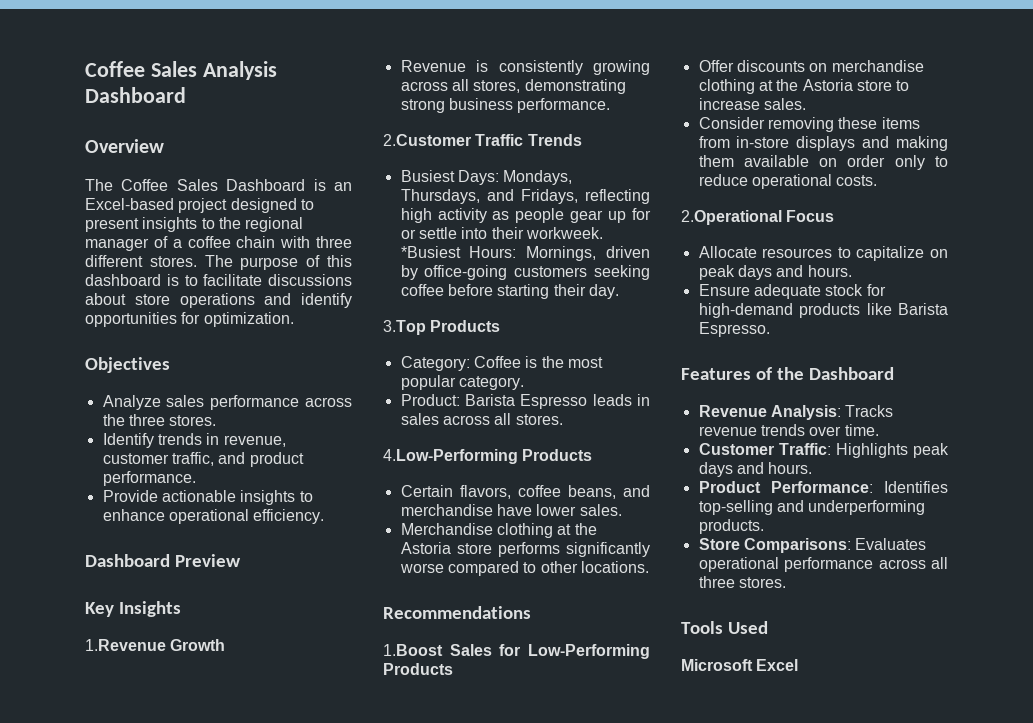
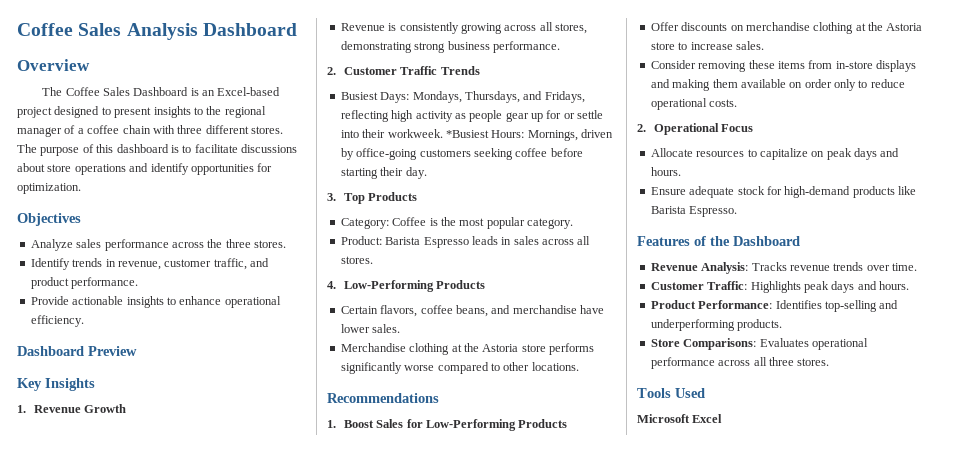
- 1.Revenue Growth
+ 1. Revenue Growth
- 2.Customer Traffic Trends
+ 2. Customer Traffic Trends
- 3.Top Products
+ 3. Top Products
- 4.Low-Performing Products
+ 4. Low-Performing Products
- 1.Boost Sales for Low-Performing Products
+ 1. Boost Sales for Low-Performing Products
- 2.Operational Focus
+ 2. Operational Focus

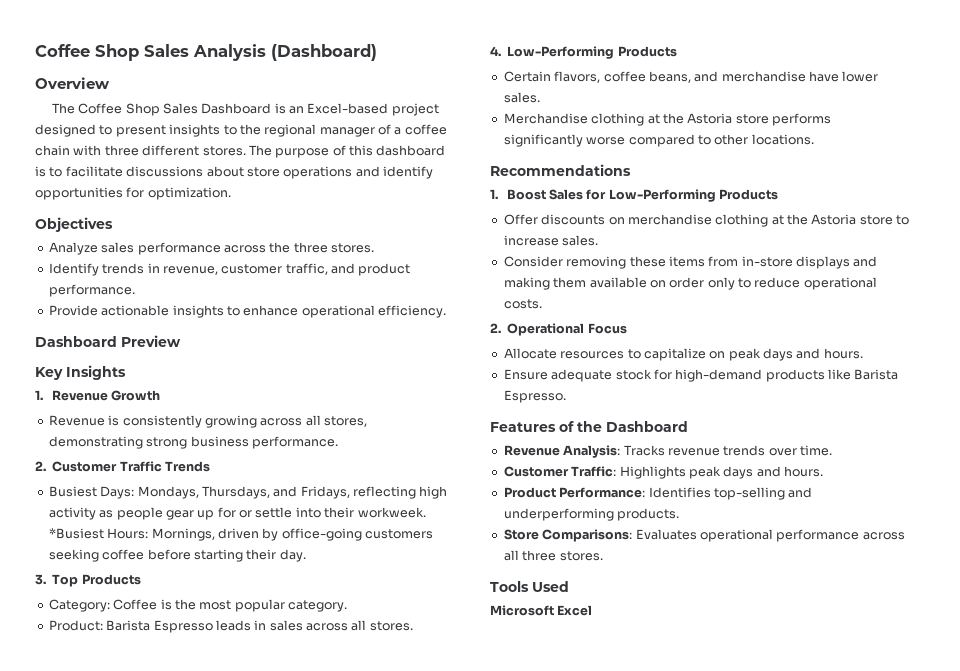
- Coffee Sales Analysis Dashboard
+ Coffee Shop Sales Analysis (Dashboard)
- The Coffee Sales Dashboard is an Excel-based project designed to present insights to the regional manager of a coffee chain with three different stores.
+ The Coffee Shop Sales Dashboard is an Excel-based project designed to present insights to the regional manager of a coffee chain with three different stores.

